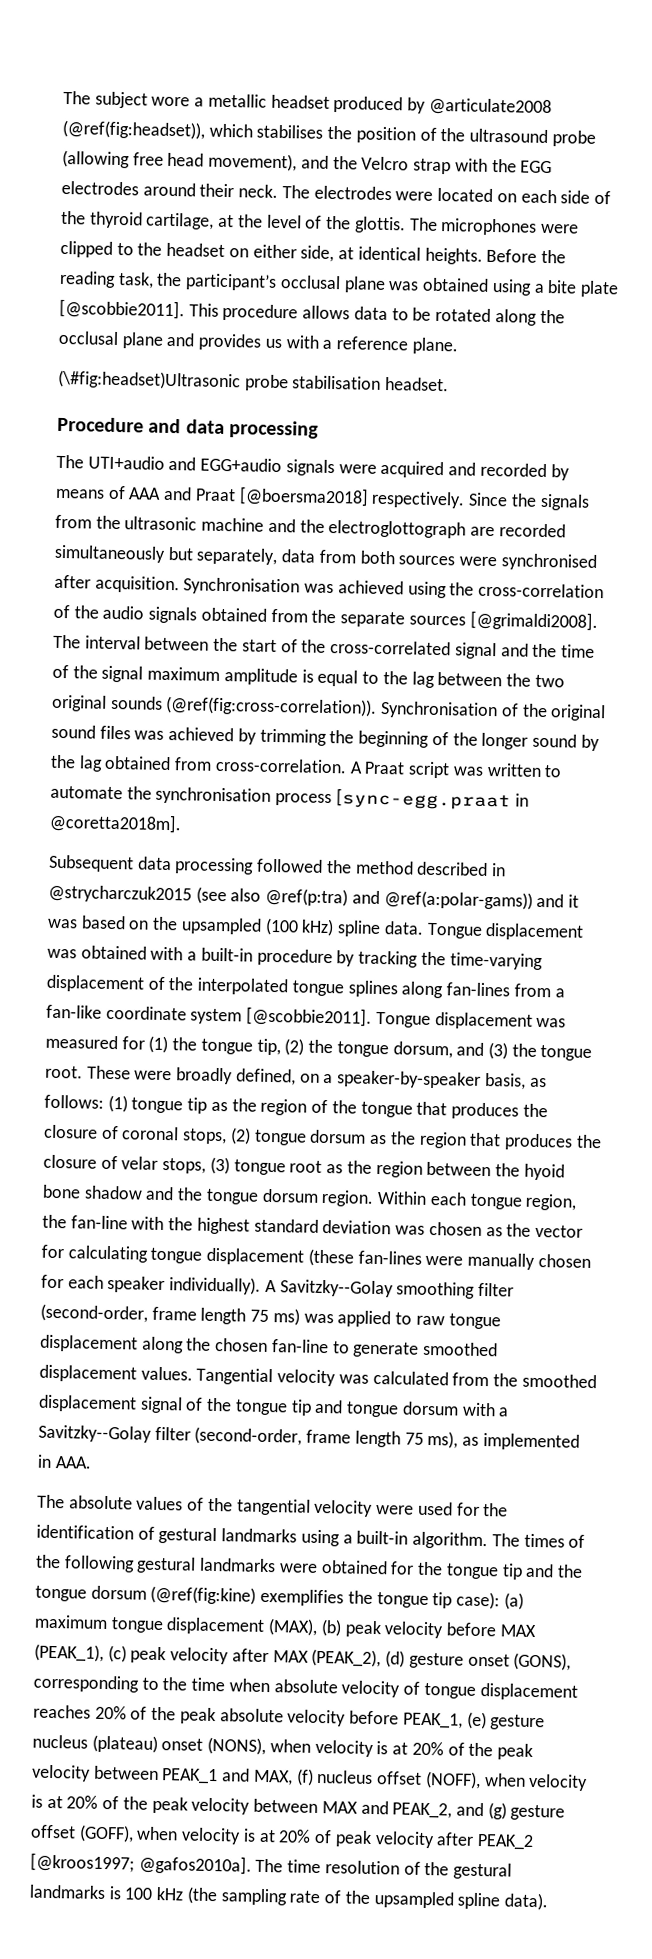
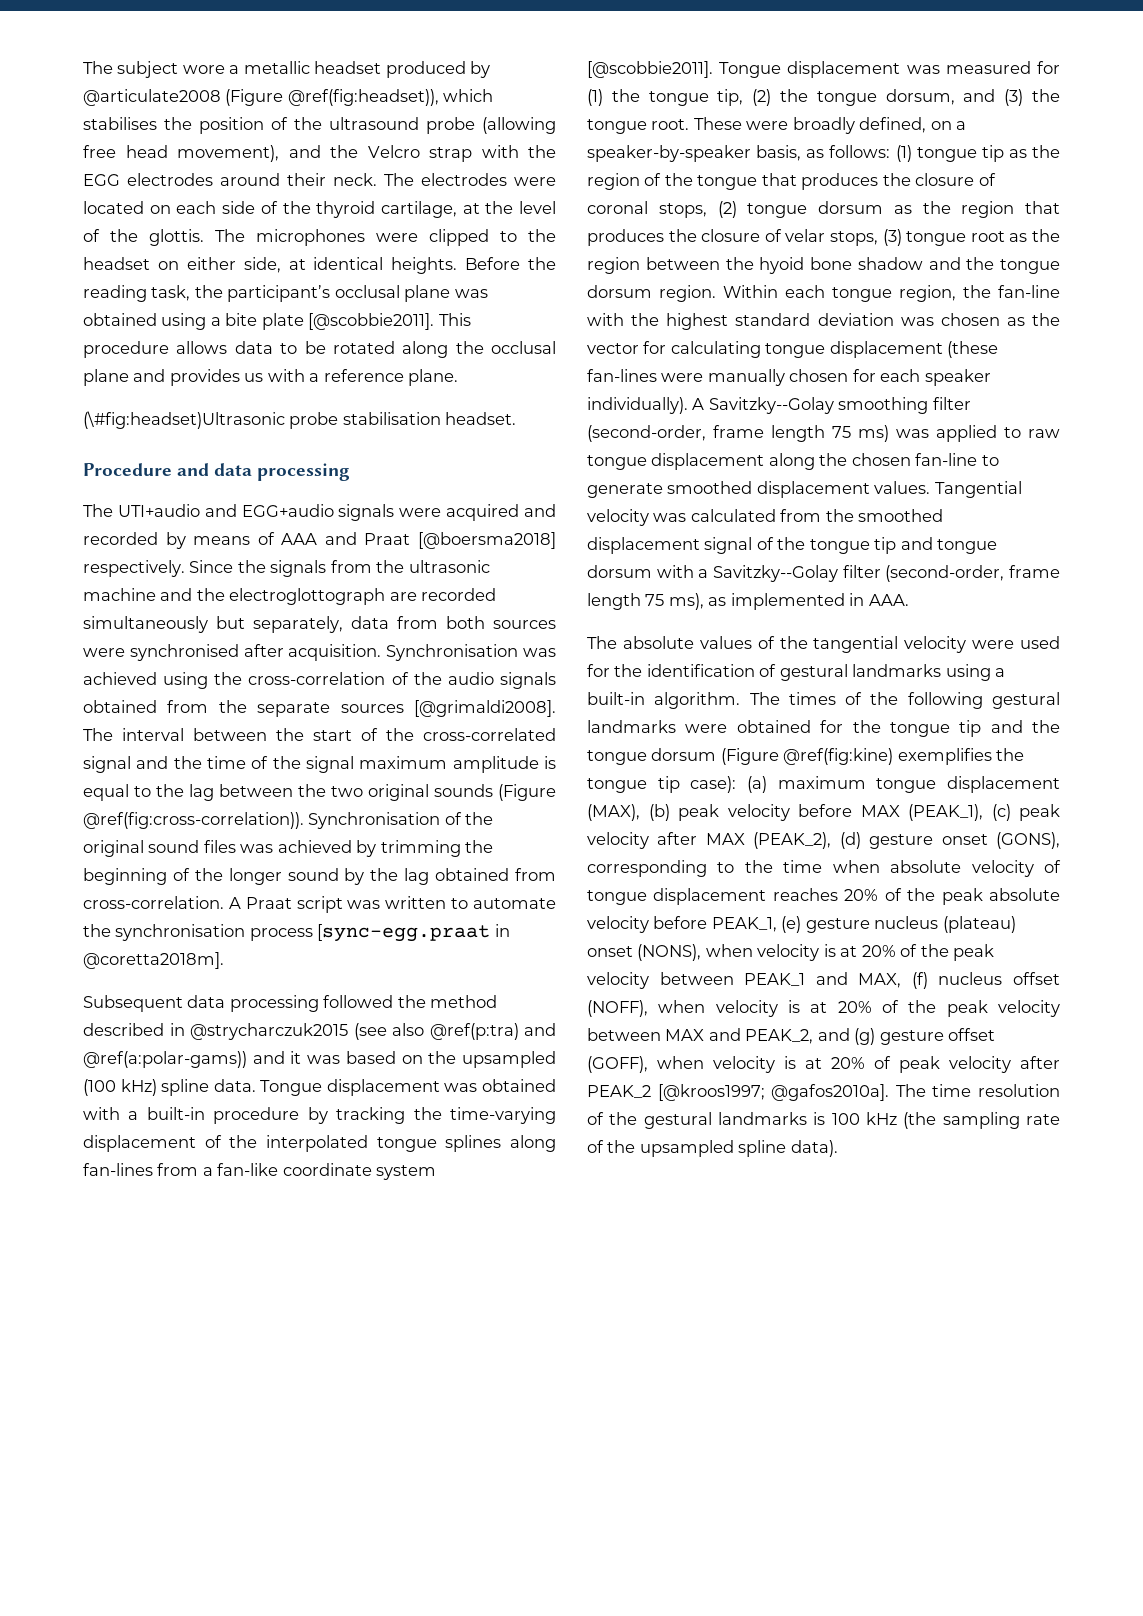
- The subject wore a metallic headset produced by @articulate2008 (@ref(fig:headset)), which stabilises the position of the ultrasound probe (allowing free head movement), and the Velcro strap with the EGG electrodes around their neck.
+ The subject wore a metallic headset produced by @articulate2008 (Figure @ref(fig:headset)), which stabilises the position of the ultrasound probe (allowing free head movement), and the Velcro strap with the EGG electrodes around their neck.
- The interval between the start of the cross-correlated signal and the time of the signal maximum amplitude is equal to the lag between the two original sounds (@ref(fig:cross-correlation)).
+ The interval between the start of the cross-correlated signal and the time of the signal maximum amplitude is equal to the lag between the two original sounds (Figure @ref(fig:cross-correlation)).
- The times of the following gestural landmarks were obtained for the tongue tip and the tongue dorsum (@ref(fig:kine) exemplifies the tongue tip case):
+ The times of the following gestural landmarks were obtained for the tongue tip and the tongue dorsum (Figure @ref(fig:kine) exemplifies the tongue tip case):

